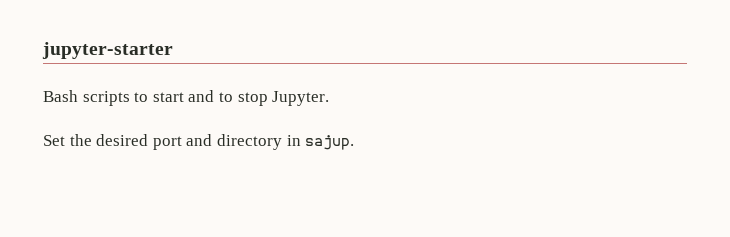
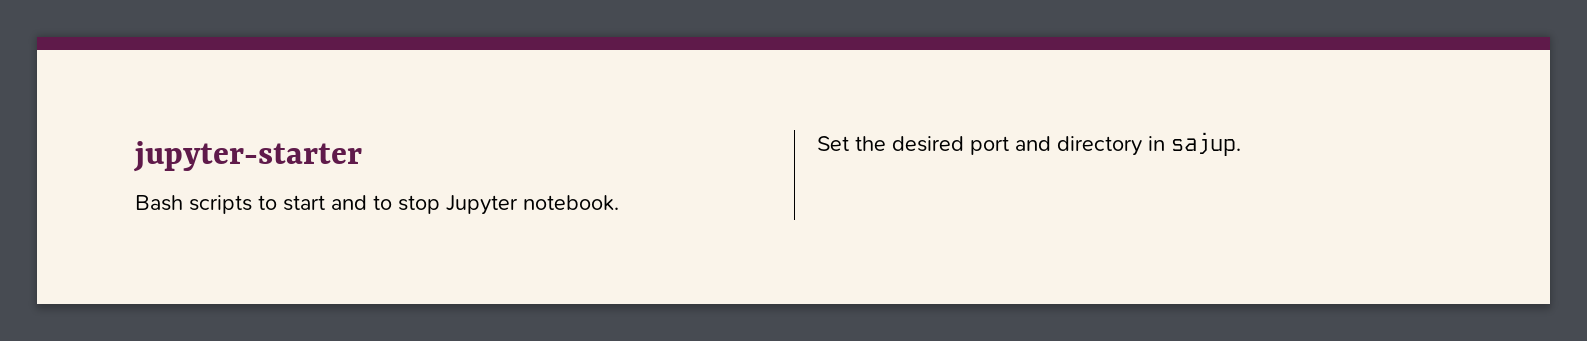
- Bash scripts to start and to stop Jupyter.
+ Bash scripts to start and to stop Jupyter notebook.

